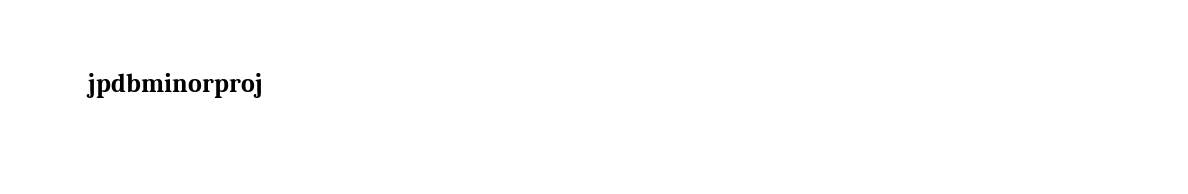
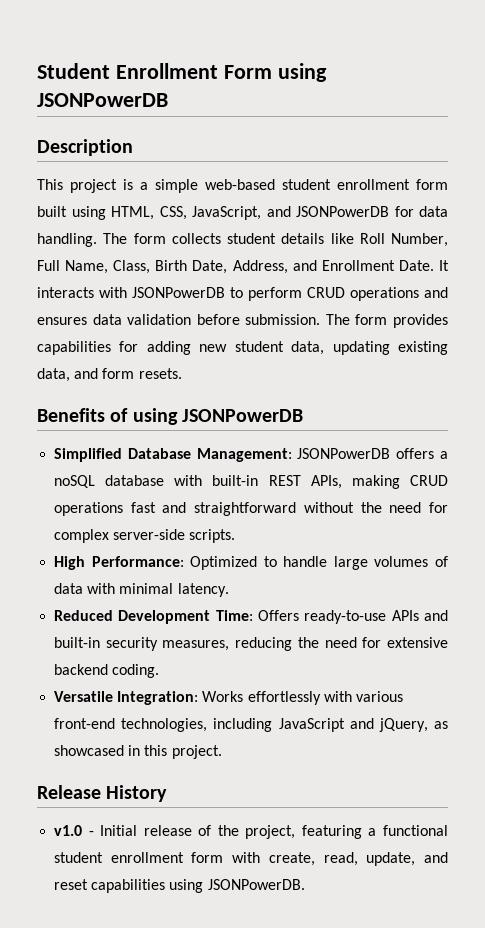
- jpdbminorproj
+ Student Enrollment Form using JSONPowerDB
+ Description
+ This project is a simple web-based student enrollment form built using HTML, CSS, JavaScript, and JSONPowerDB for data handling. The form collects student details like Roll Number, Full Name, Class, Birth Date, Address, and Enrollment Date. It interacts with JSONPowerDB to perform CRUD operations and ensures data validation before submission. The form provides capabilities for adding new student data, updating existing data, and form resets.
+ Benefits of using JSONPowerDB
+ Simplified Database Management: JSONPowerDB offers a noSQL database with built-in REST APIs, making CRUD operations fast and straightforward without the need for complex server-side scripts.
+ High Performance: Optimized to handle large volumes of data with minimal latency.
+ Reduced Development Time: Offers ready-to-use APIs and built-in security measures, reducing the need for extensive backend coding.
+ Versatile Integration: Works effortlessly with various front-end technologies, including JavaScript and jQuery, as showcased in this project.
+ Release History
+ v1.0 - Initial release of the project, featuring a functional student enrollment form with create, read, update, and reset capabilities using JSONPowerDB.

